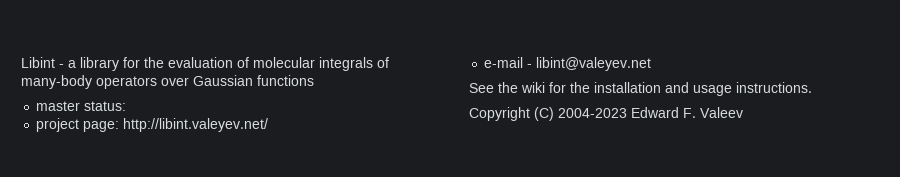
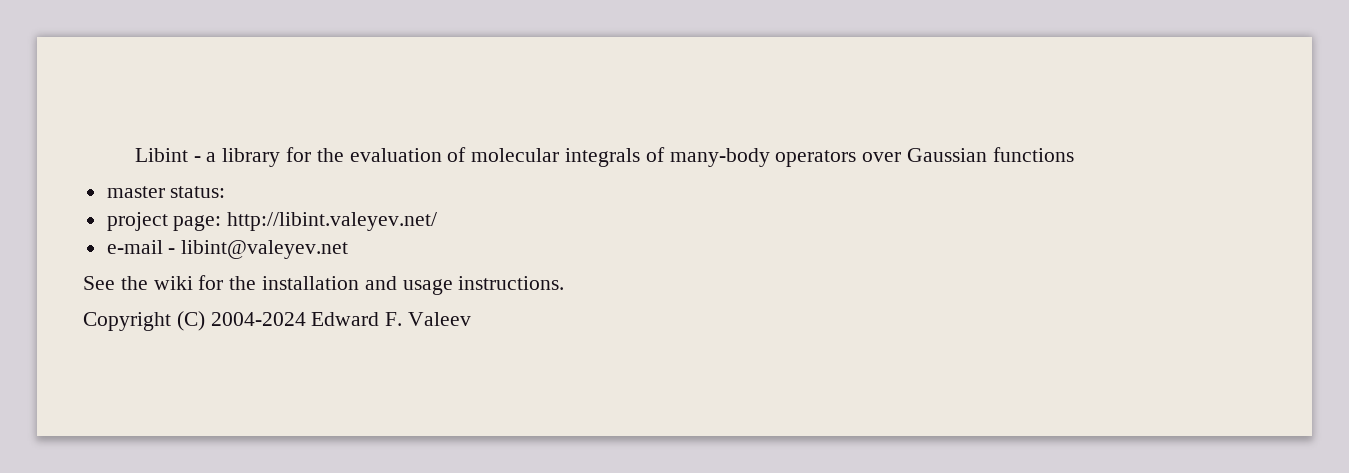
- Copyright (C) 2004-2023 Edward F. Valeev
+ Copyright (C) 2004-2024 Edward F. Valeev

